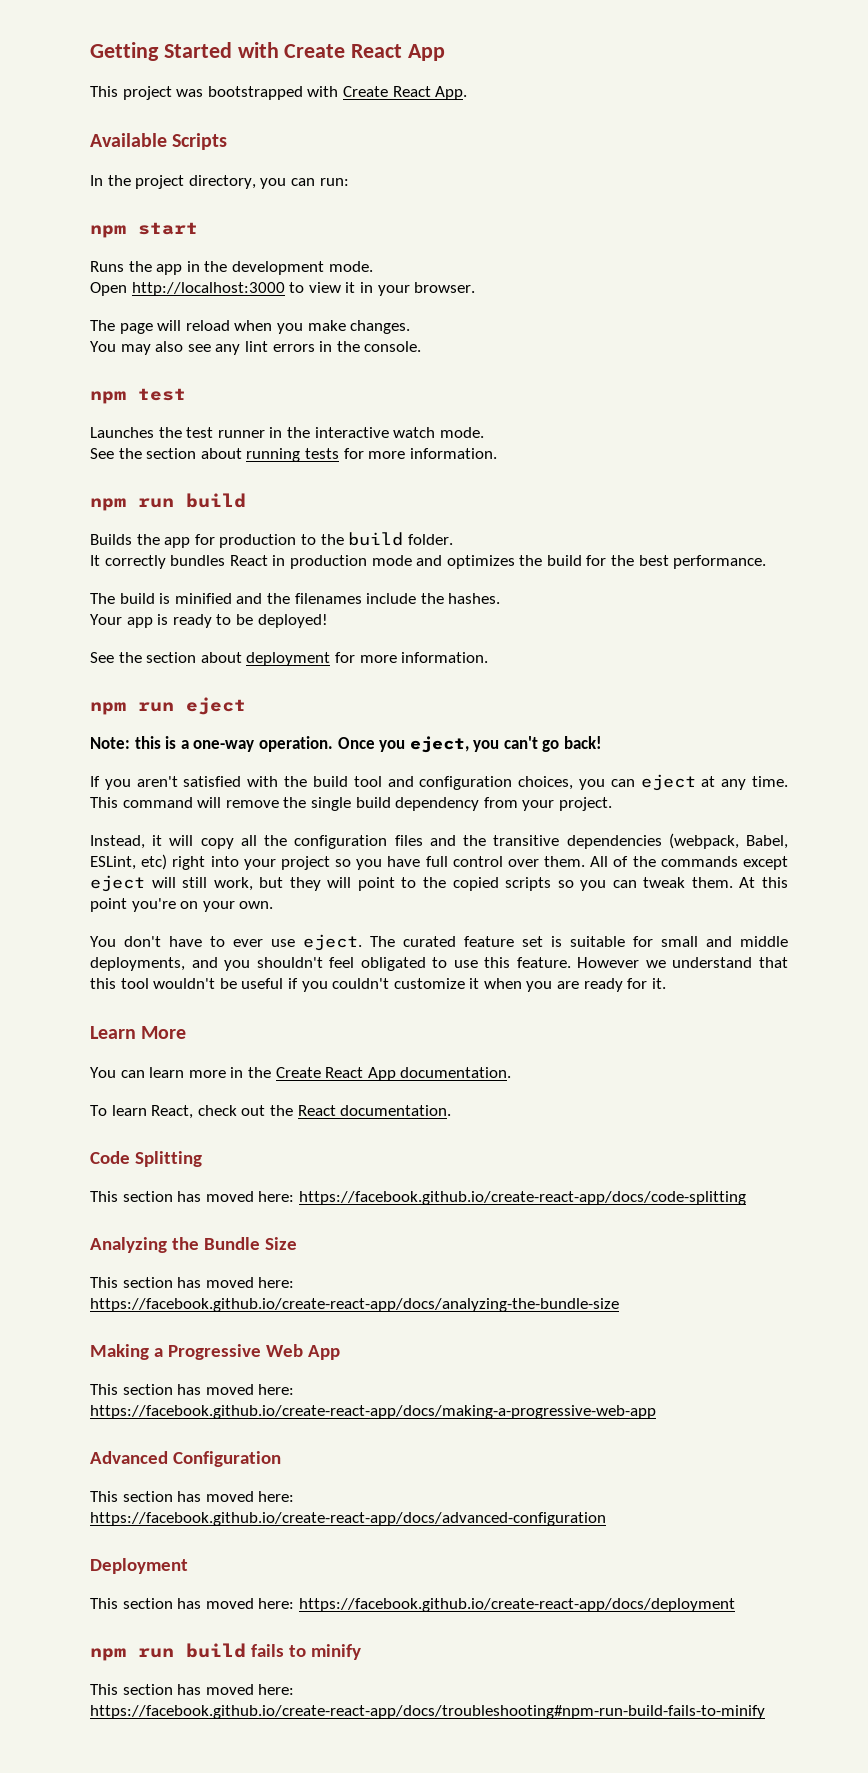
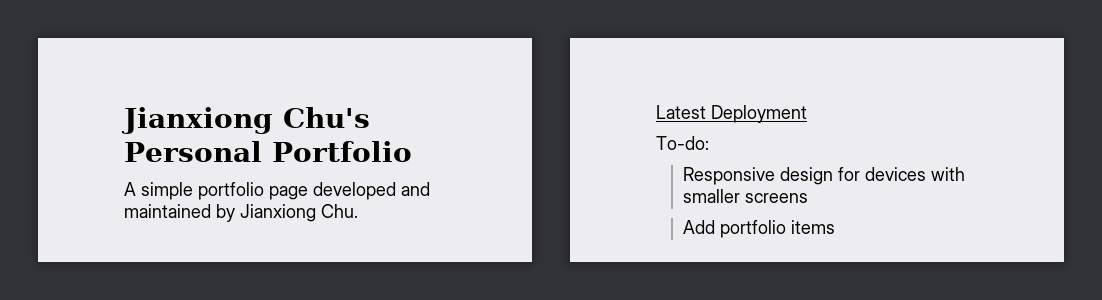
- Getting Started with Create React App
- This project was bootstrapped with Create React App.
- Available Scripts
- In the project directory, you can run:
- npm start
- Runs the app in the development mode.
- Open http://localhost:3000 to view it in your browser.
- The page will reload when you make changes.
- You may also see any lint errors in the console.
- npm test
- Launches the test runner in the interactive watch mode.
- See the section about running tests for more information.
- npm run build
- Builds the app for production to the build folder.
- It correctly bundles React in production mode and optimizes the build for the best performance.
- The build is minified and the filenames include the hashes.
- Your app is ready to be deployed!
- See the section about deployment for more information.
- npm run eject
- Note: this is a one-way operation. Once you eject, you can't go back!
- If you aren't satisfied with the build tool and configuration choices, you can eject at any time. This command will remove the single build dependency from your project.
- Instead, it will copy all the configuration files and the transitive dependencies (webpack, Babel, ESLint, etc) right into your project so you have full control over them. All of the commands except eject will still work, but they will point to the copied scripts so you can tweak them. At this point you're on your own.
- You don't have to ever use eject. The curated feature set is suitable for small and middle deployments, and you shouldn't feel obligated to use this feature. However we understand that this tool wouldn't be useful if you couldn't customize it when you are ready for it.
- Learn More
- You can learn more in the Create React App documentation.
- To learn React, check out the React documentation.
- Code Splitting
- This section has moved here: https://facebook.github.io/create-react-app/docs/code-splitting
- Analyzing the Bundle Size
- This section has moved here: https://facebook.github.io/create-react-app/docs/analyzing-the-bundle-size
- Making a Progressive Web App
- This section has moved here: https://facebook.github.io/create-react-app/docs/making-a-progressive-web-app
- Advanced Configuration
- This section has moved here: https://facebook.github.io/create-react-app/docs/advanced-configuration
- Deployment
- This section has moved here: https://facebook.github.io/create-react-app/docs/deployment
- npm run build fails to minify
- This section has moved here: https://facebook.github.io/create-react-app/docs/troubleshooting#npm-run-build-fails-to-minify
+ Jianxiong Chu's Personal Portfolio
+ A simple portfolio page developed and maintained by Jianxiong Chu.
+ Latest Deployment
+ To-do:
+ Responsive design for devices with smaller screens
+ Add portfolio items

